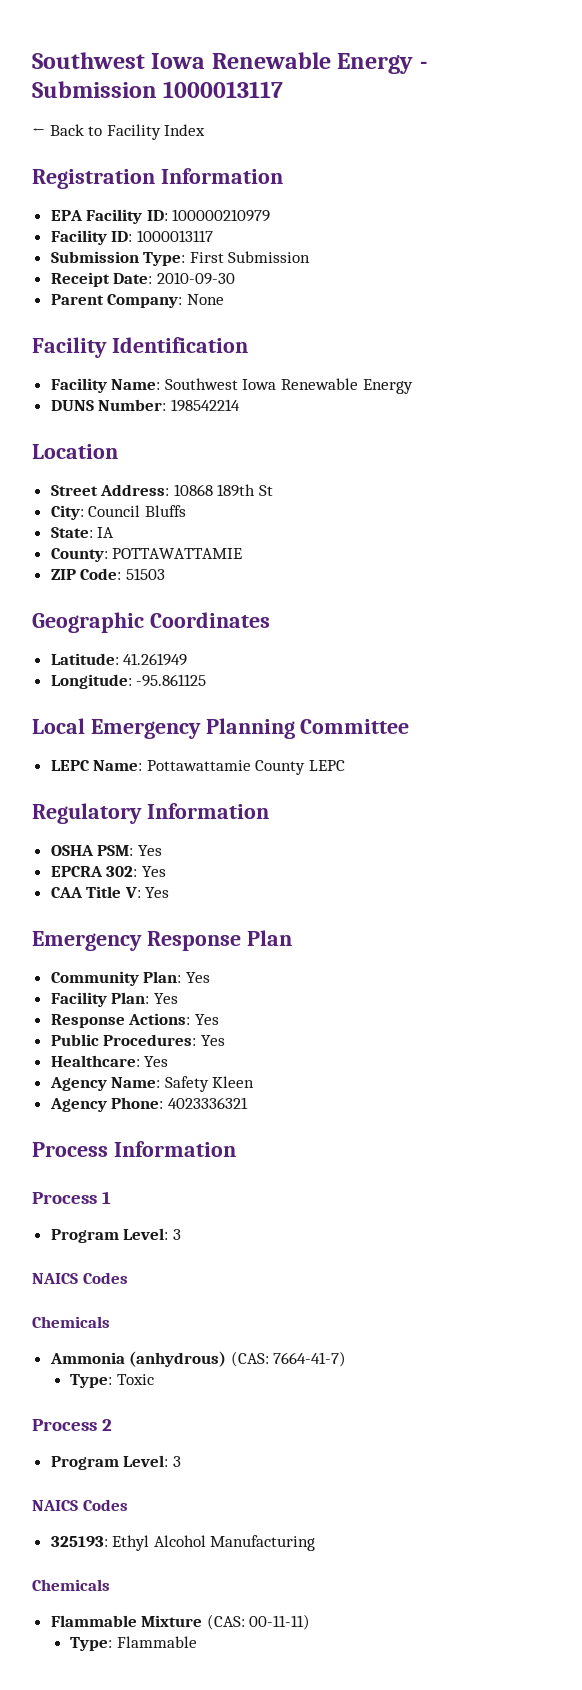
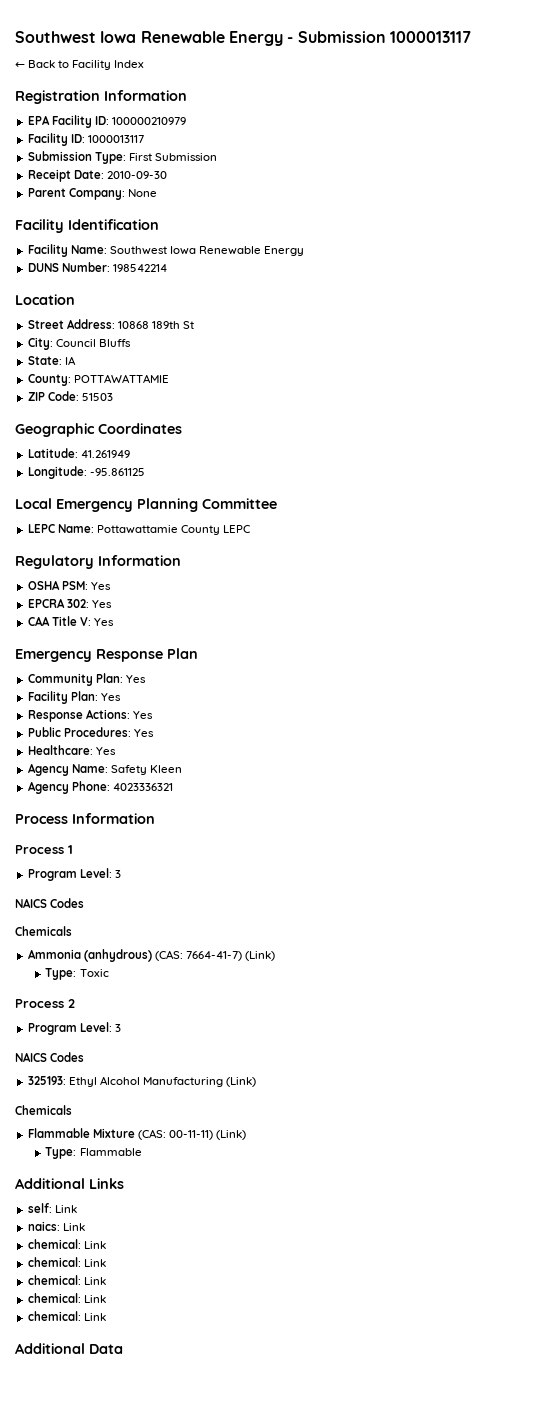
- Ammonia (anhydrous) (CAS: 7664-41-7)
+ Ammonia (anhydrous) (CAS: 7664-41-7) (Link)
- 325193: Ethyl Alcohol Manufacturing
+ 325193: Ethyl Alcohol Manufacturing (Link)
- Flammable Mixture (CAS: 00-11-11)
+ Flammable Mixture (CAS: 00-11-11) (Link)
+ Additional Links
+ self: Link
+ naics: Link
+ chemical: Link
+ chemical: Link
+ chemical: Link
+ chemical: Link
+ chemical: Link
+ Additional Data

